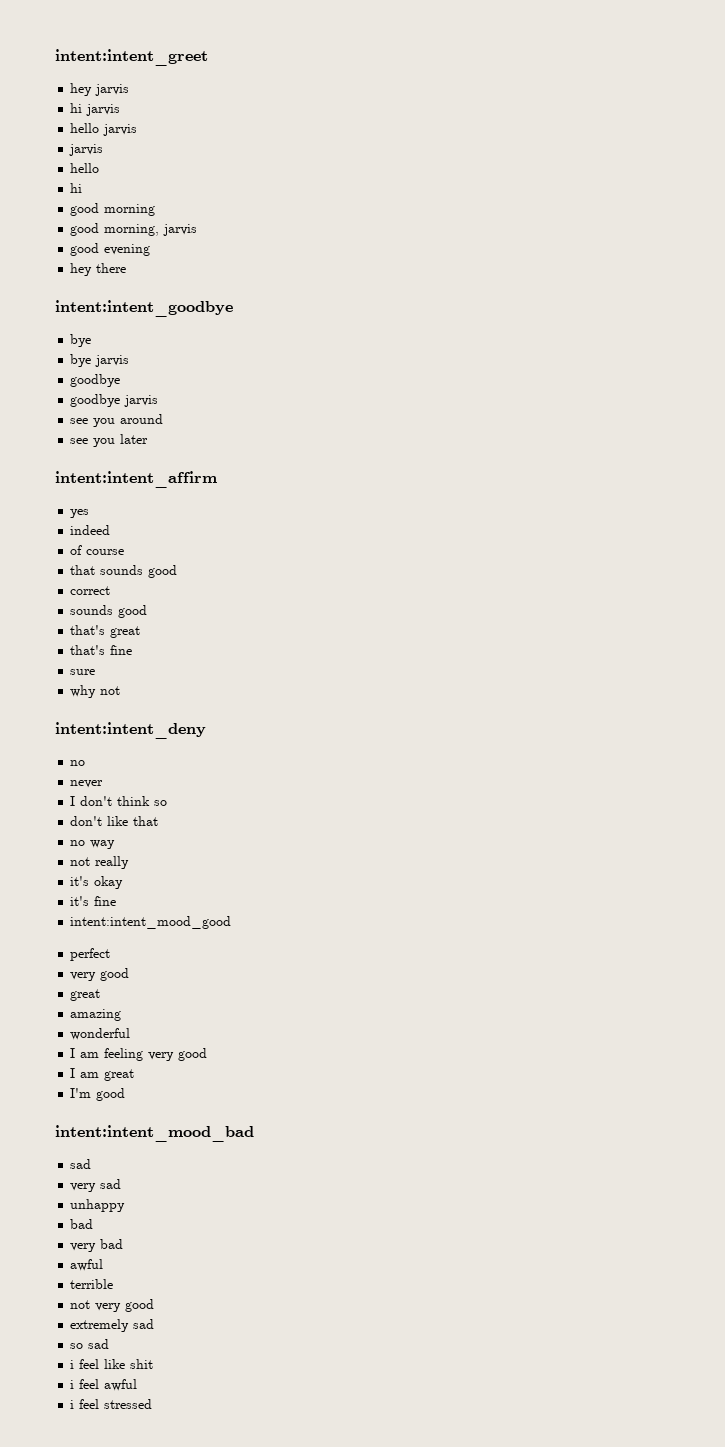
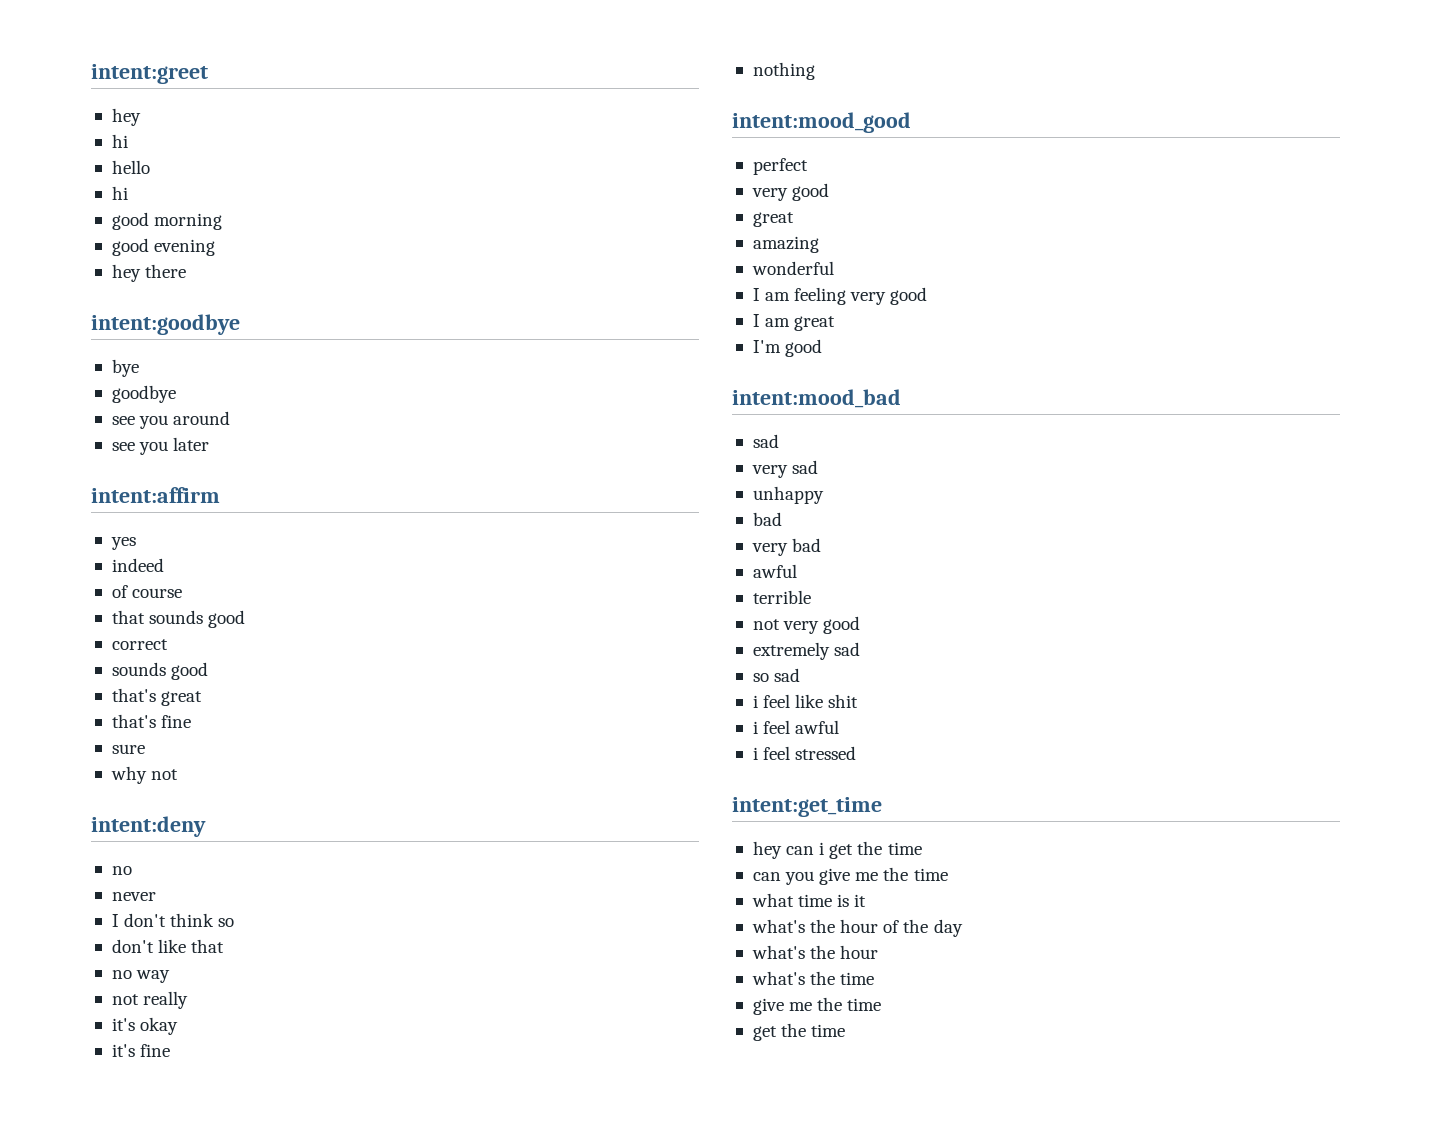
- intent:intent_greet
- hey jarvis
- hi jarvis
- hello jarvis
- jarvis
+ intent:greet
+ hey
+ hi
- good morning, jarvis
- intent:intent_goodbye
+ intent:goodbye
  bye
- bye jarvis
  goodbye
- goodbye jarvis
- intent:intent_affirm
+ intent:affirm
- intent:intent_deny
+ intent:deny
- intent:intent_mood_good
+ nothing
+ intent:mood_good
- intent:intent_mood_bad
+ intent:mood_bad
+ intent:get_time
+ hey can i get the time
+ can you give me the time
+ what time is it
+ what's the hour of the day
+ what's the hour
+ what's the time
+ give me the time
+ get the time

